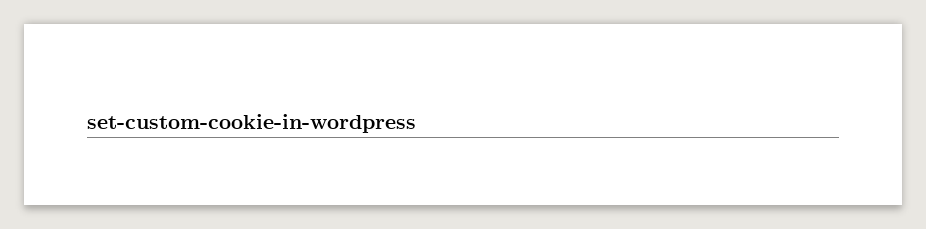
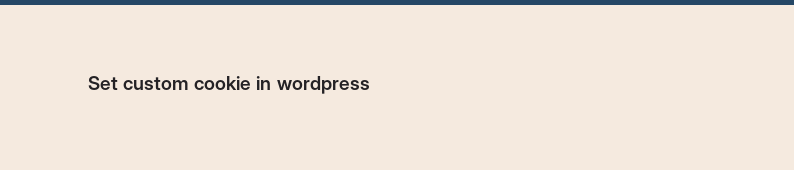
- set-custom-cookie-in-wordpress
+ Set custom cookie in wordpress

